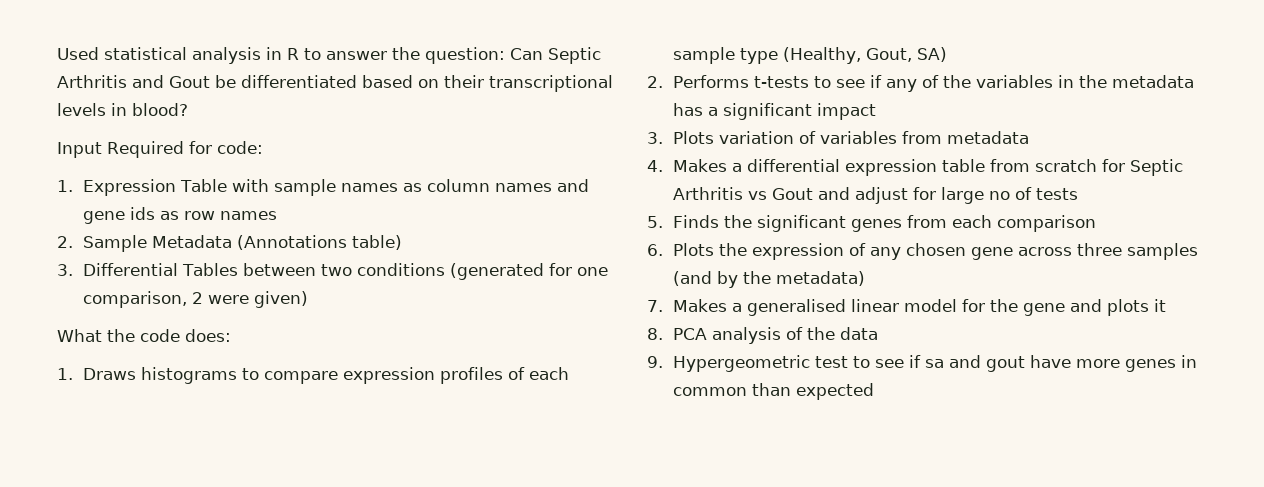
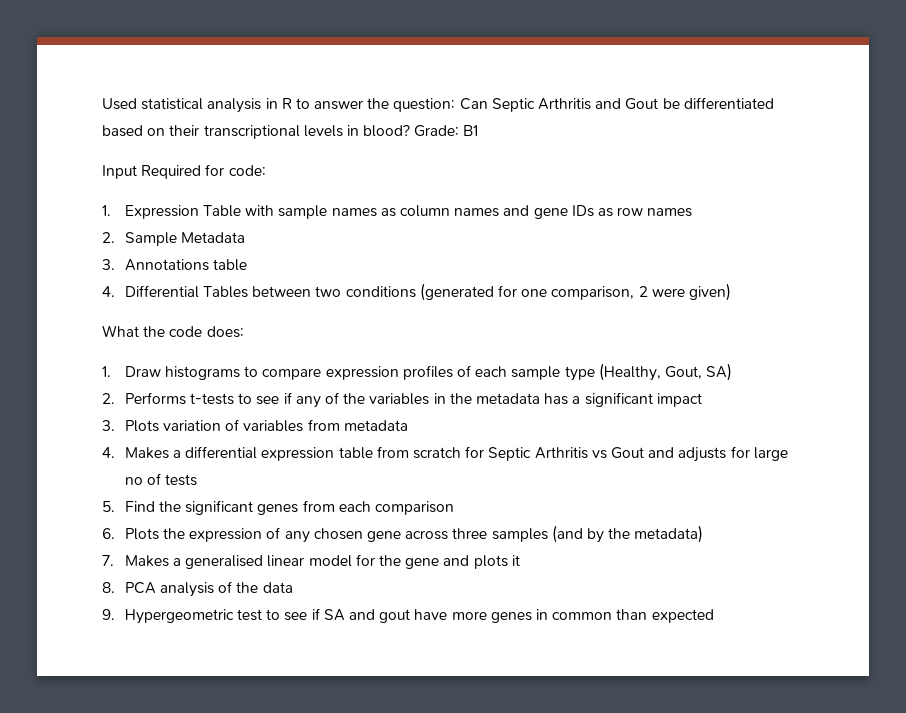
+ Grade: B1
- 1. Expression Table with sample names as column names and gene ids as row names
+ 1. Expression Table with sample names as column names and gene IDs as row names
- 2. Sample Metadata (Annotations table)
- 3. Differential Tables between two conditions (generated for one comparison, 2 were given)
+ 2. Sample Metadata
+ 3. Annotations table
+ 4. Differential Tables between two conditions (generated for one comparison, 2 were given)
- 1. Draws histograms to compare expression profiles of each sample type (Healthy, Gout, SA)
+ 1. Draw histograms to compare expression profiles of each sample type (Healthy, Gout, SA)
- 4. Makes a differential expression table from scratch for Septic Arthritis vs Gout and adjust for large no of tests
+ 4. Makes a differential expression table from scratch for Septic Arthritis vs Gout and adjusts for large no of tests
- 5. Finds the significant genes from each comparison
+ 5. Find the significant genes from each comparison
- 9. Hypergeometric test to see if sa and gout have more genes in common than expected
+ 9. Hypergeometric test to see if SA and gout have more genes in common than expected

